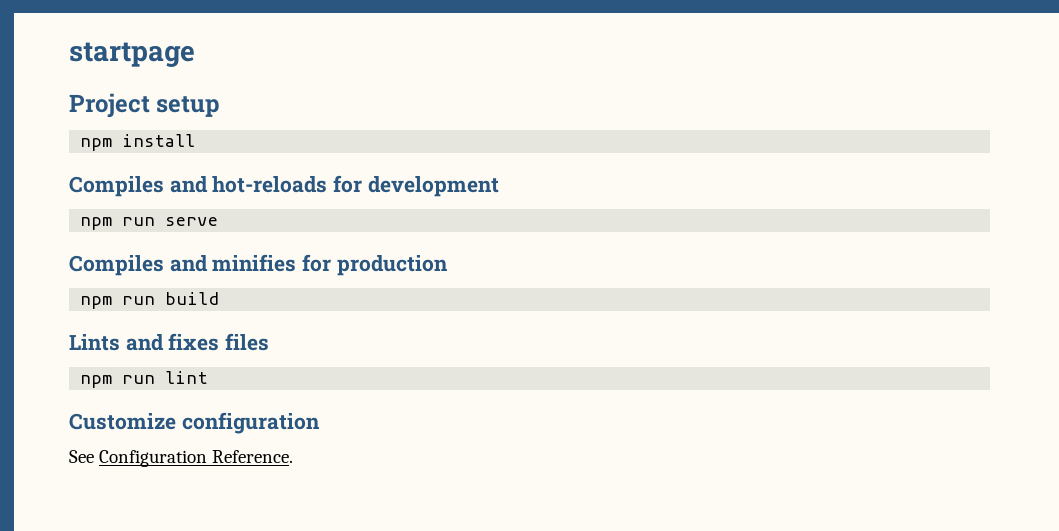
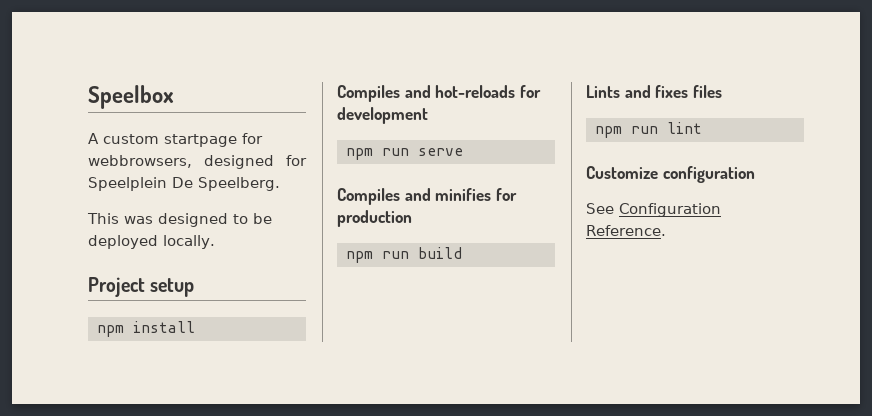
- startpage
+ Speelbox
+ A custom startpage for webbrowsers, designed for Speelplein De Speelberg.
+ This was designed to be deployed locally.

